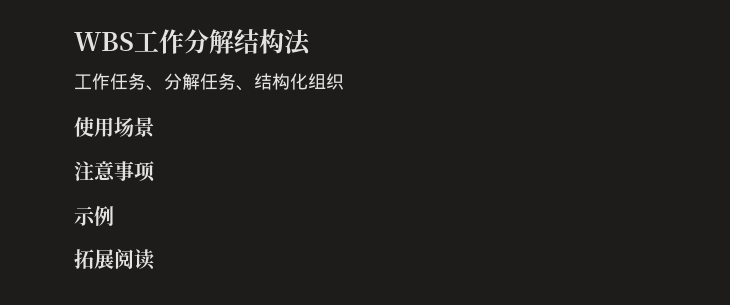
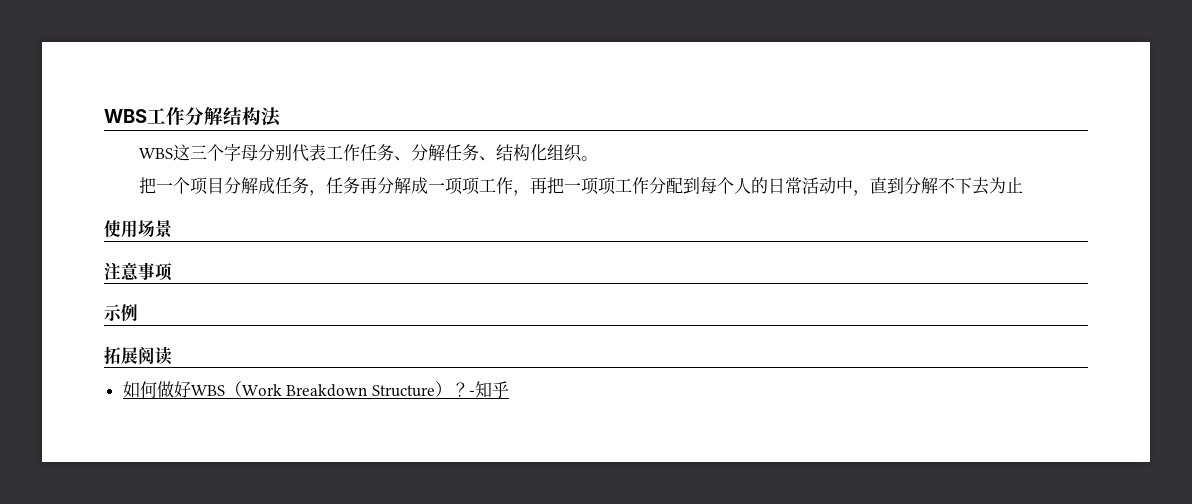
- 工作任务、分解任务、结构化组织
+ WBS这三个字母分别代表工作任务、分解任务、结构化组织。
+ 把一个项目分解成任务，任务再分解成一项项工作，再把一项项工作分配到每个人的日常活动中，直到分解不下去为止
+ 如何做好WBS（Work Breakdown Structure）？-知乎

